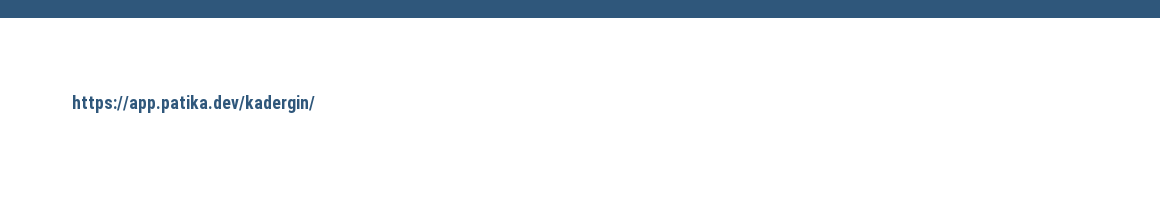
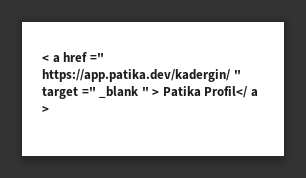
- https://app.patika.dev/kadergin/
+ < a href =" https://app.patika.dev/kadergin/ " target =" _blank " > Patika Profil</ a >

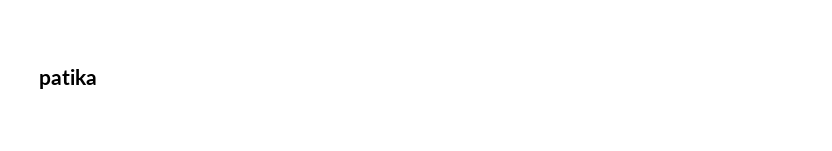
- < a href =" https://app.patika.dev/kadergin/ " target =" _blank " > Patika Profil</ a >
+ patika

